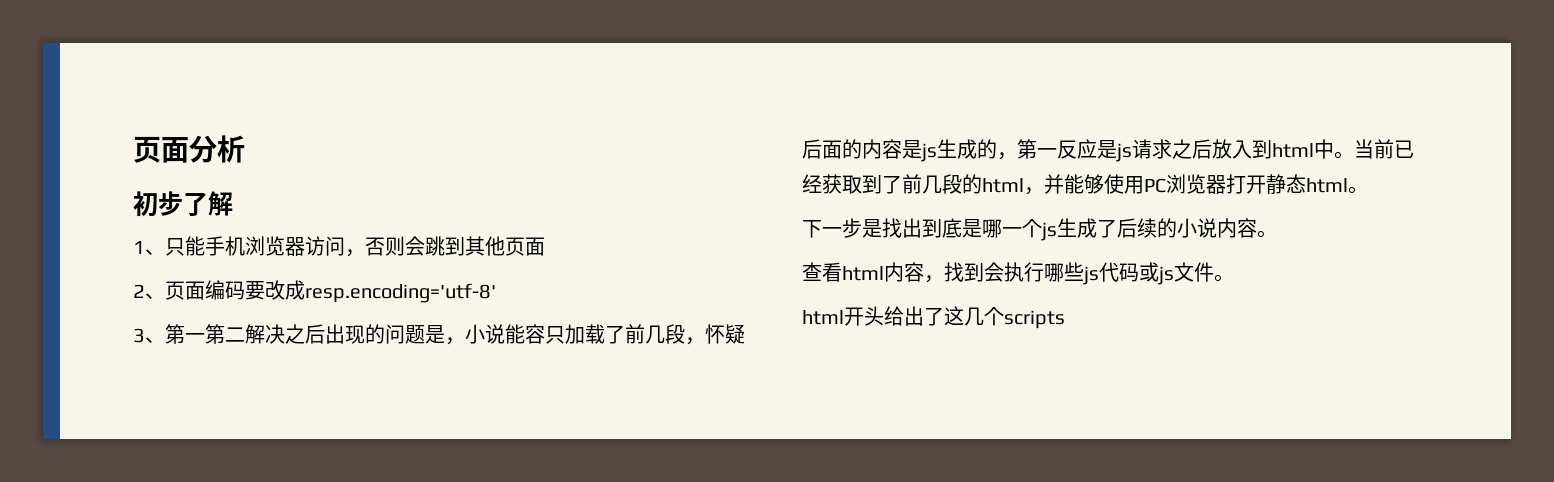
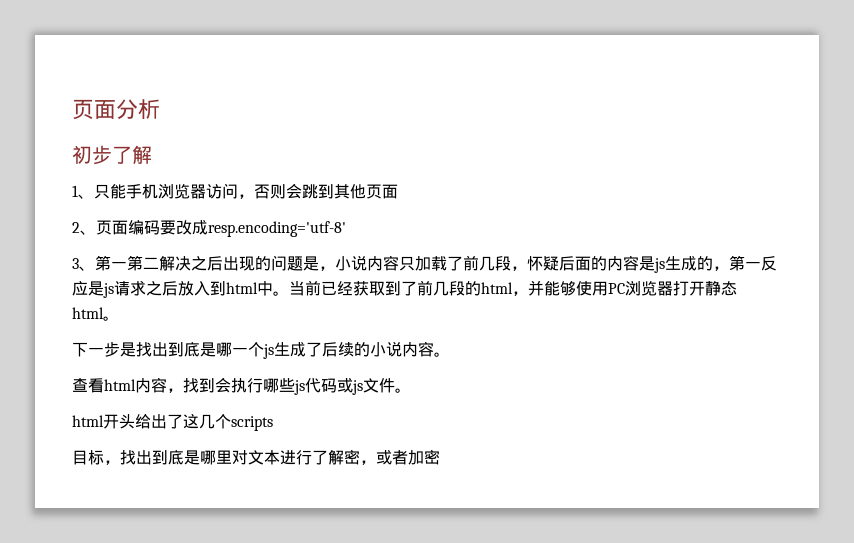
- 3、第一第二解决之后出现的问题是，小说能容只加载了前几段，怀疑后面的内容是js生成的，第一反应是js请求之后放入到html中。
+ 3、第一第二解决之后出现的问题是，小说内容只加载了前几段，怀疑后面的内容是js生成的，第一反应是js请求之后放入到html中。
+ 目标，找出到底是哪里对文本进行了解密，或者加密

